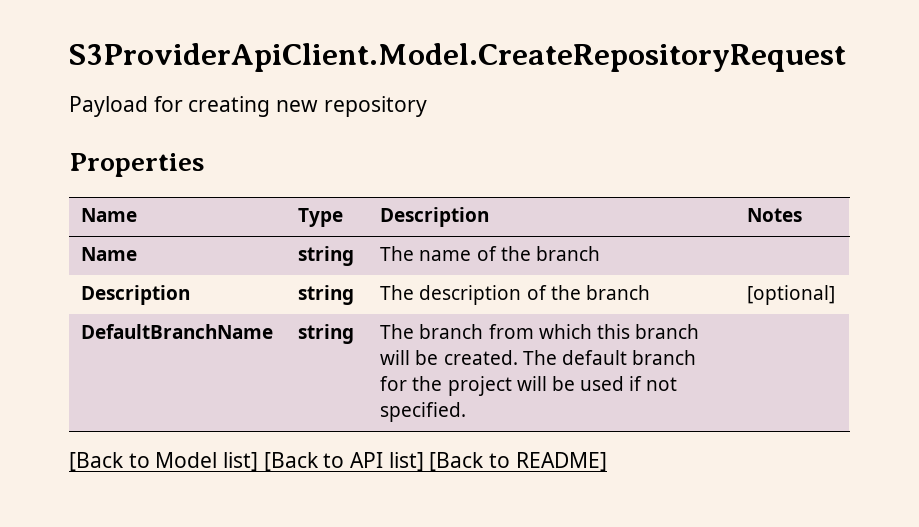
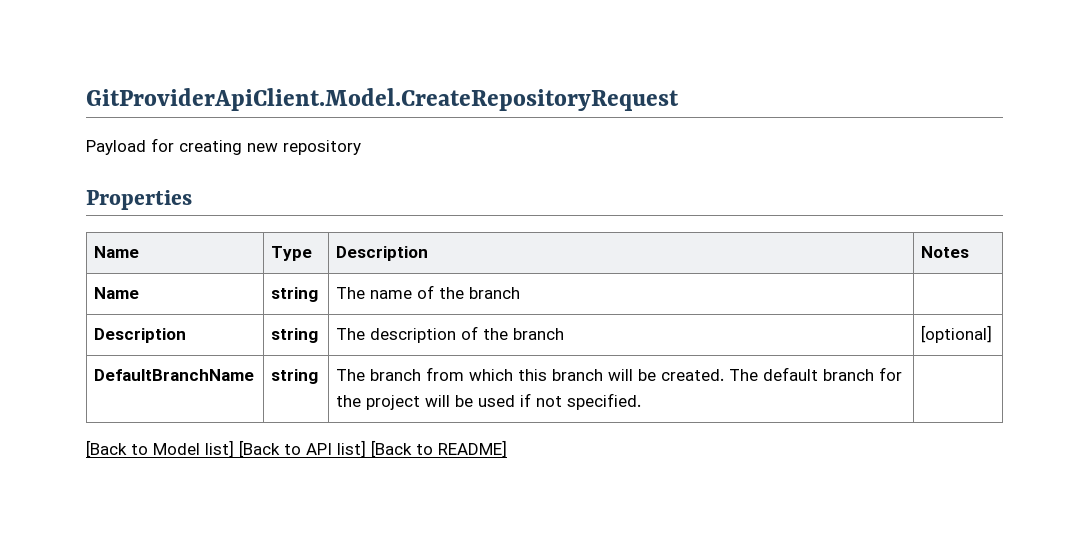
- S3ProviderApiClient.Model.CreateRepositoryRequest
+ GitProviderApiClient.Model.CreateRepositoryRequest

